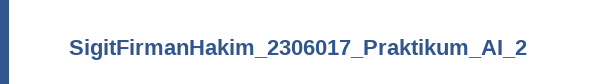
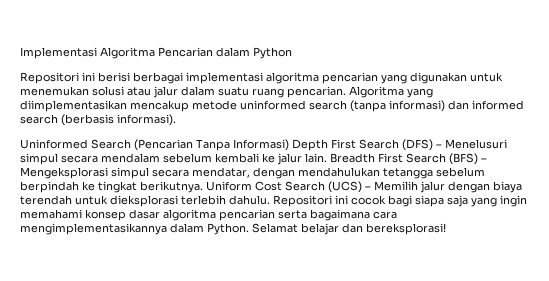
- SigitFirmanHakim_2306017_Praktikum_AI_2
+ Implementasi Algoritma Pencarian dalam Python
+ Repositori ini berisi berbagai implementasi algoritma pencarian yang digunakan untuk menemukan solusi atau jalur dalam suatu ruang pencarian. Algoritma yang diimplementasikan mencakup metode uninformed search (tanpa informasi) dan informed search (berbasis informasi).
+ Uninformed Search (Pencarian Tanpa Informasi) Depth First Search (DFS) – Menelusuri simpul secara mendalam sebelum kembali ke jalur lain. Breadth First Search (BFS) – Mengeksplorasi simpul secara mendatar, dengan mendahulukan tetangga sebelum berpindah ke tingkat berikutnya. Uniform Cost Search (UCS) – Memilih jalur dengan biaya terendah untuk dieksplorasi terlebih dahulu. Repositori ini cocok bagi siapa saja yang ingin memahami konsep dasar algoritma pencarian serta bagaimana cara mengimplementasikannya dalam Python. Selamat belajar dan bereksplorasi!

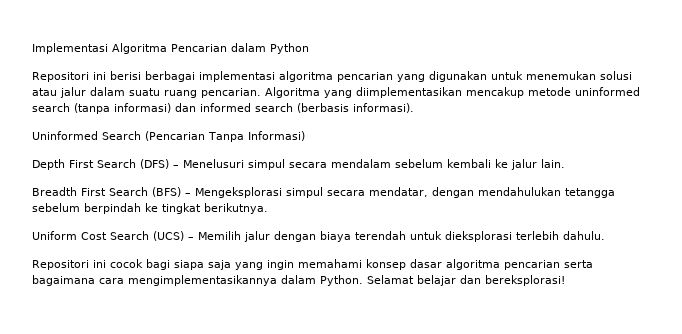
- Uninformed Search (Pencarian Tanpa Informasi) Depth First Search (DFS) – Menelusuri simpul secara mendalam sebelum kembali ke jalur lain. Breadth First Search (BFS) – Mengeksplorasi simpul secara mendatar, dengan mendahulukan tetangga sebelum berpindah ke tingkat berikutnya. Uniform Cost Search (UCS) – Memilih jalur dengan biaya terendah untuk dieksplorasi terlebih dahulu. Repositori ini cocok bagi siapa saja yang ingin memahami konsep dasar algoritma pencarian serta bagaimana cara mengimplementasikannya dalam Python.
+ Uninformed Search (Pencarian Tanpa Informasi)
+ Depth First Search (DFS) – Menelusuri simpul secara mendalam sebelum kembali ke jalur lain.
+ Breadth First Search (BFS) – Mengeksplorasi simpul secara mendatar, dengan mendahulukan tetangga sebelum berpindah ke tingkat berikutnya.
+ Uniform Cost Search (UCS) – Memilih jalur dengan biaya terendah untuk dieksplorasi terlebih dahulu.
+ Repositori ini cocok bagi siapa saja yang ingin memahami konsep dasar algoritma pencarian serta bagaimana cara mengimplementasikannya dalam Python.

